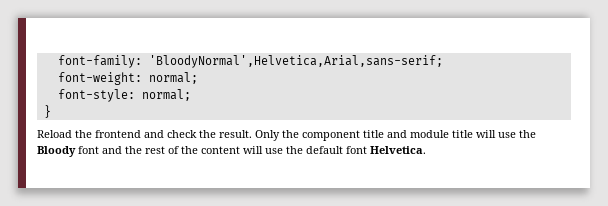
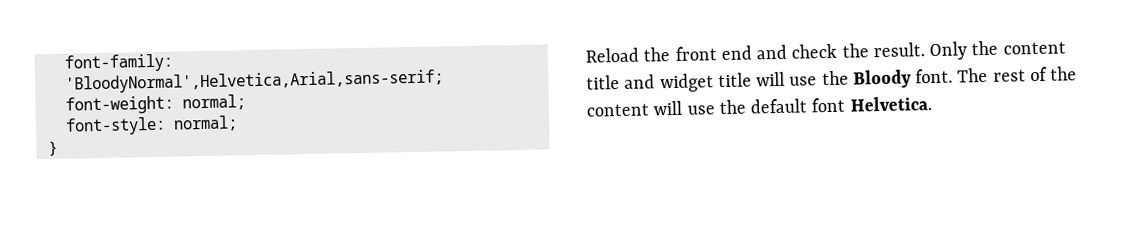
- Reload the frontend and check the result.
+ Reload the front end and check the result.
- Only the component title and module title will use the Bloody font and the rest of the content will use the default font Helvetica.
+ Only the content title and widget title will use the Bloody font. The rest of the content will use the default font Helvetica.

